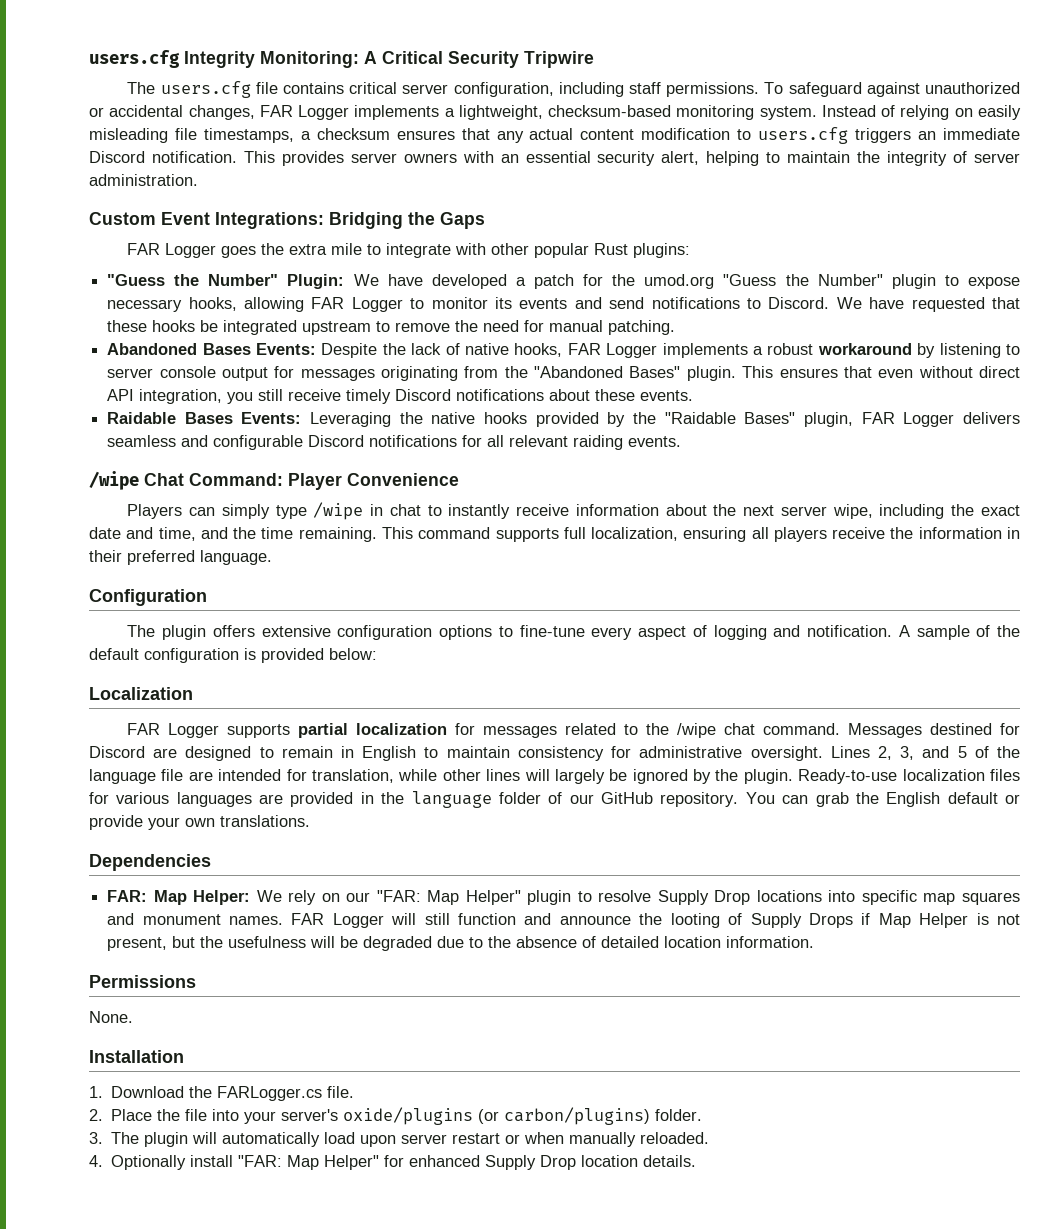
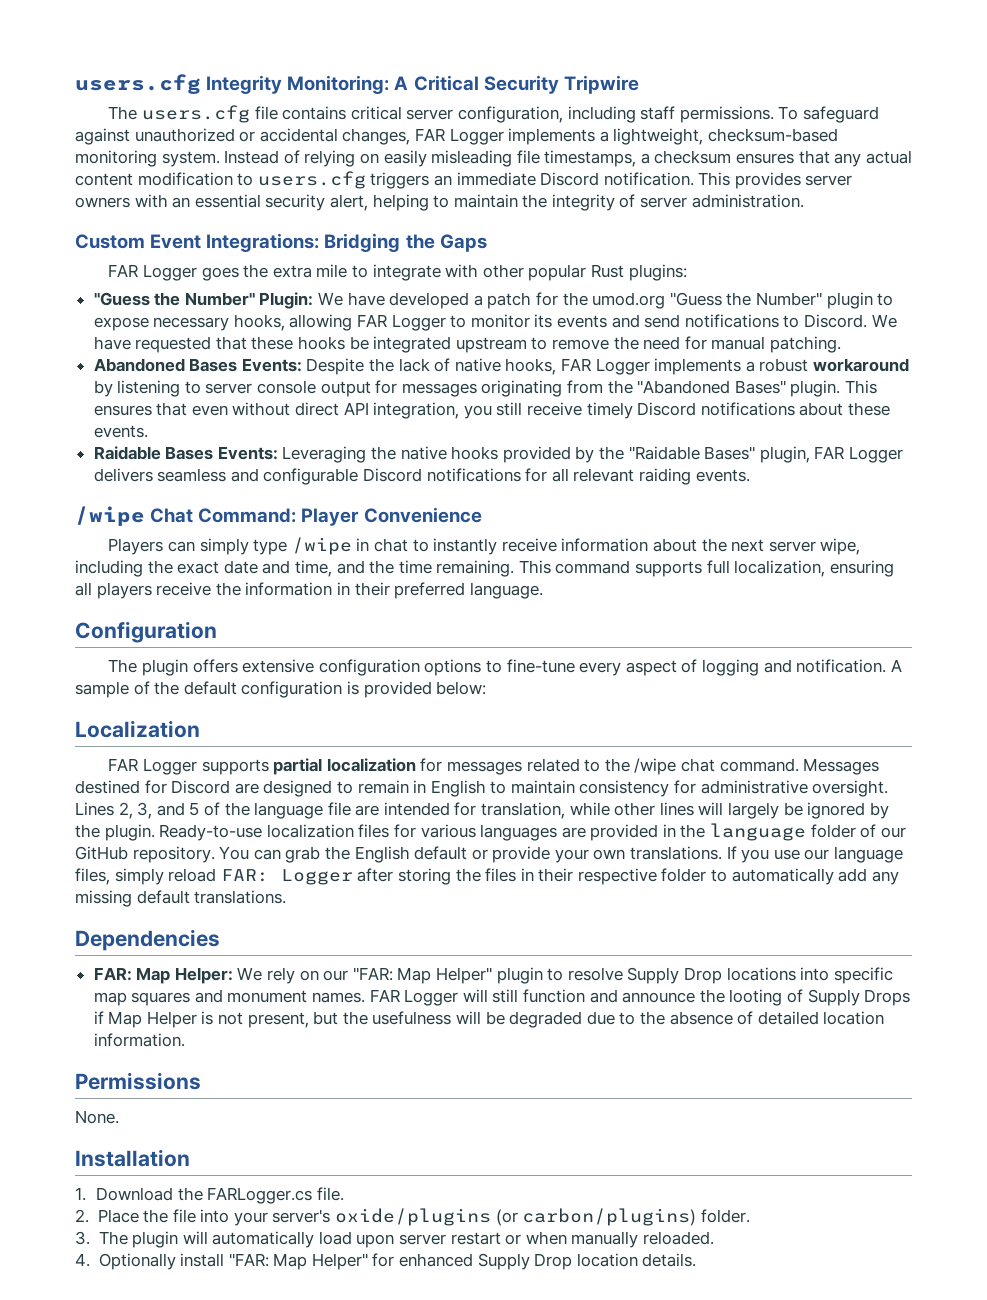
+ If you use our language files, simply reload FAR: Logger after storing the files in their respective folder to automatically add any missing default translations.

